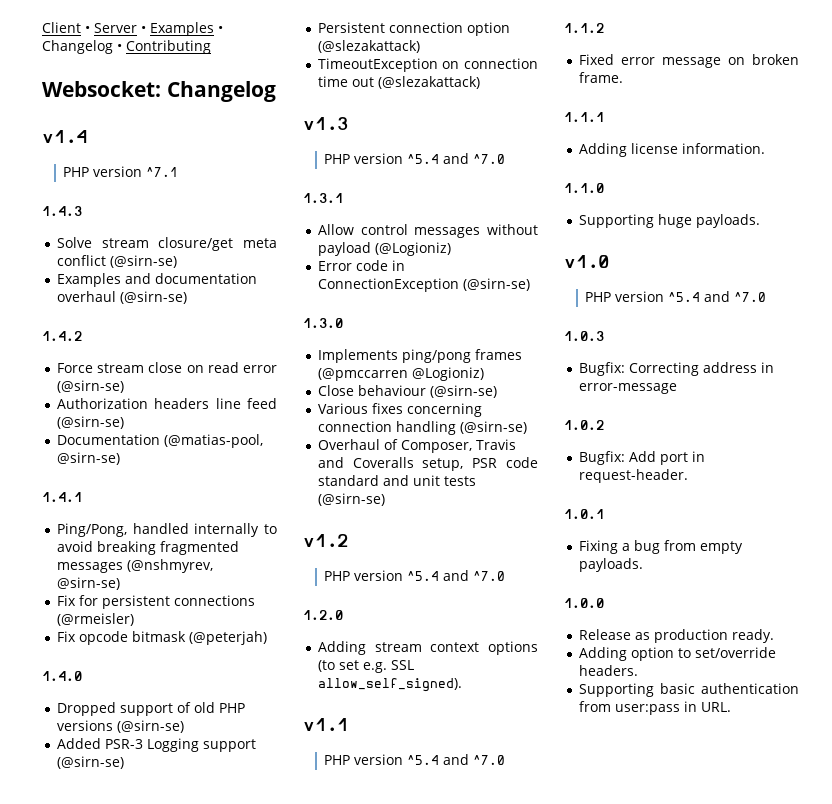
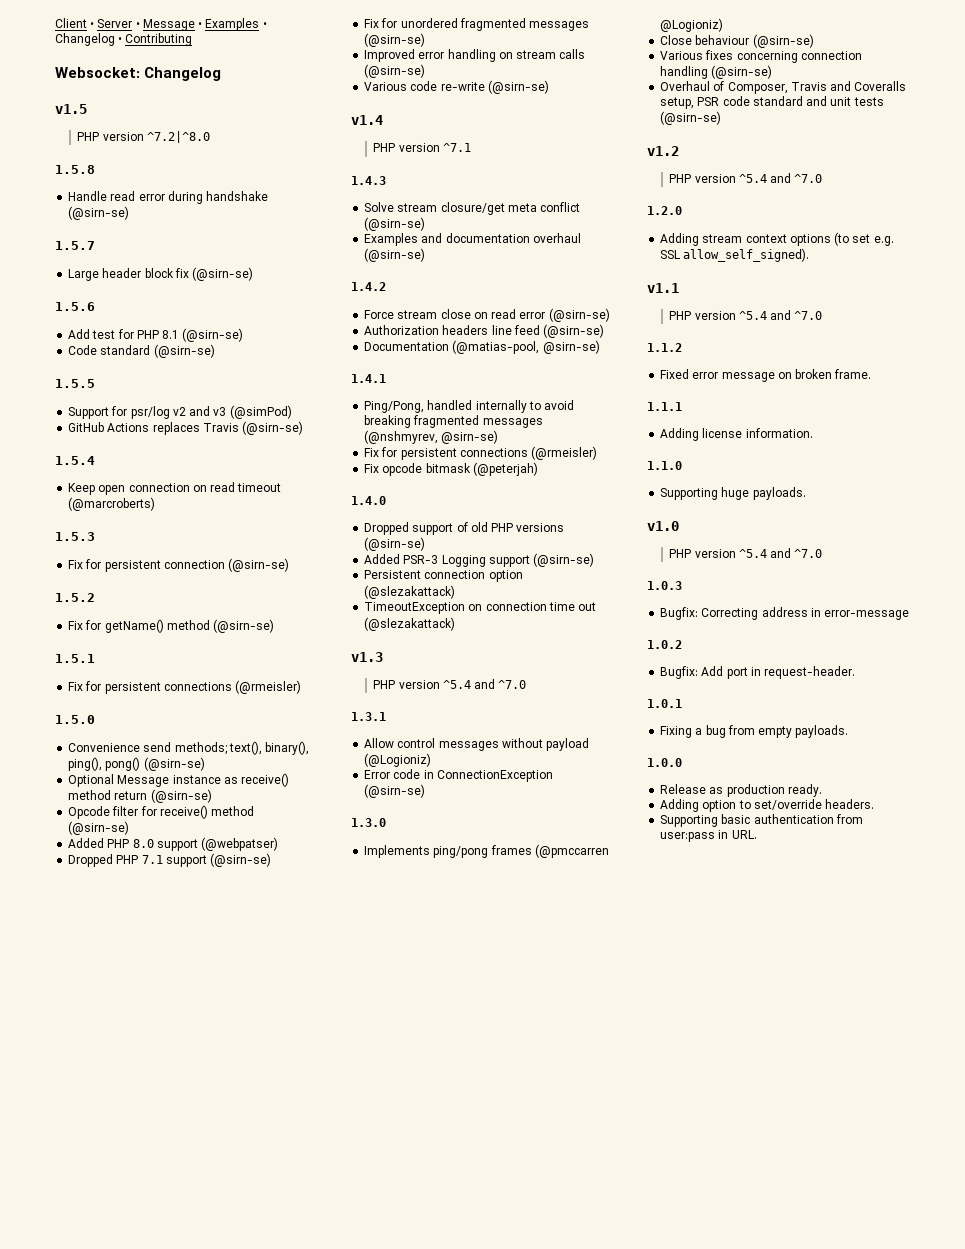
- Client • Server • Examples • Changelog • Contributing
+ Client • Server • Message • Examples • Changelog • Contributing
+ v1.5
+ PHP version ^7.2|^8.0
+ 1.5.8
+ Handle read error during handshake (@sirn-se)
+ 1.5.7
+ Large header block fix (@sirn-se)
+ 1.5.6
+ Add test for PHP 8.1 (@sirn-se)
+ Code standard (@sirn-se)
+ 1.5.5
+ Support for psr/log v2 and v3 (@simPod)
+ GitHub Actions replaces Travis (@sirn-se)
+ 1.5.4
+ Keep open connection on read timeout (@marcroberts)
+ 1.5.3
+ Fix for persistent connection (@sirn-se)
+ 1.5.2
+ Fix for getName() method (@sirn-se)
+ 1.5.1
+ Fix for persistent connections (@rmeisler)
+ 1.5.0
+ Convenience send methods; text(), binary(), ping(), pong() (@sirn-se)
+ Optional Message instance as receive() method return (@sirn-se)
+ Opcode filter for receive() method (@sirn-se)
+ Added PHP 8.0 support (@webpatser)
+ Dropped PHP 7.1 support (@sirn-se)
+ Fix for unordered fragmented messages (@sirn-se)
+ Improved error handling on stream calls (@sirn-se)
+ Various code re-write (@sirn-se)

